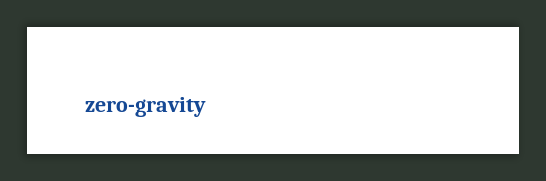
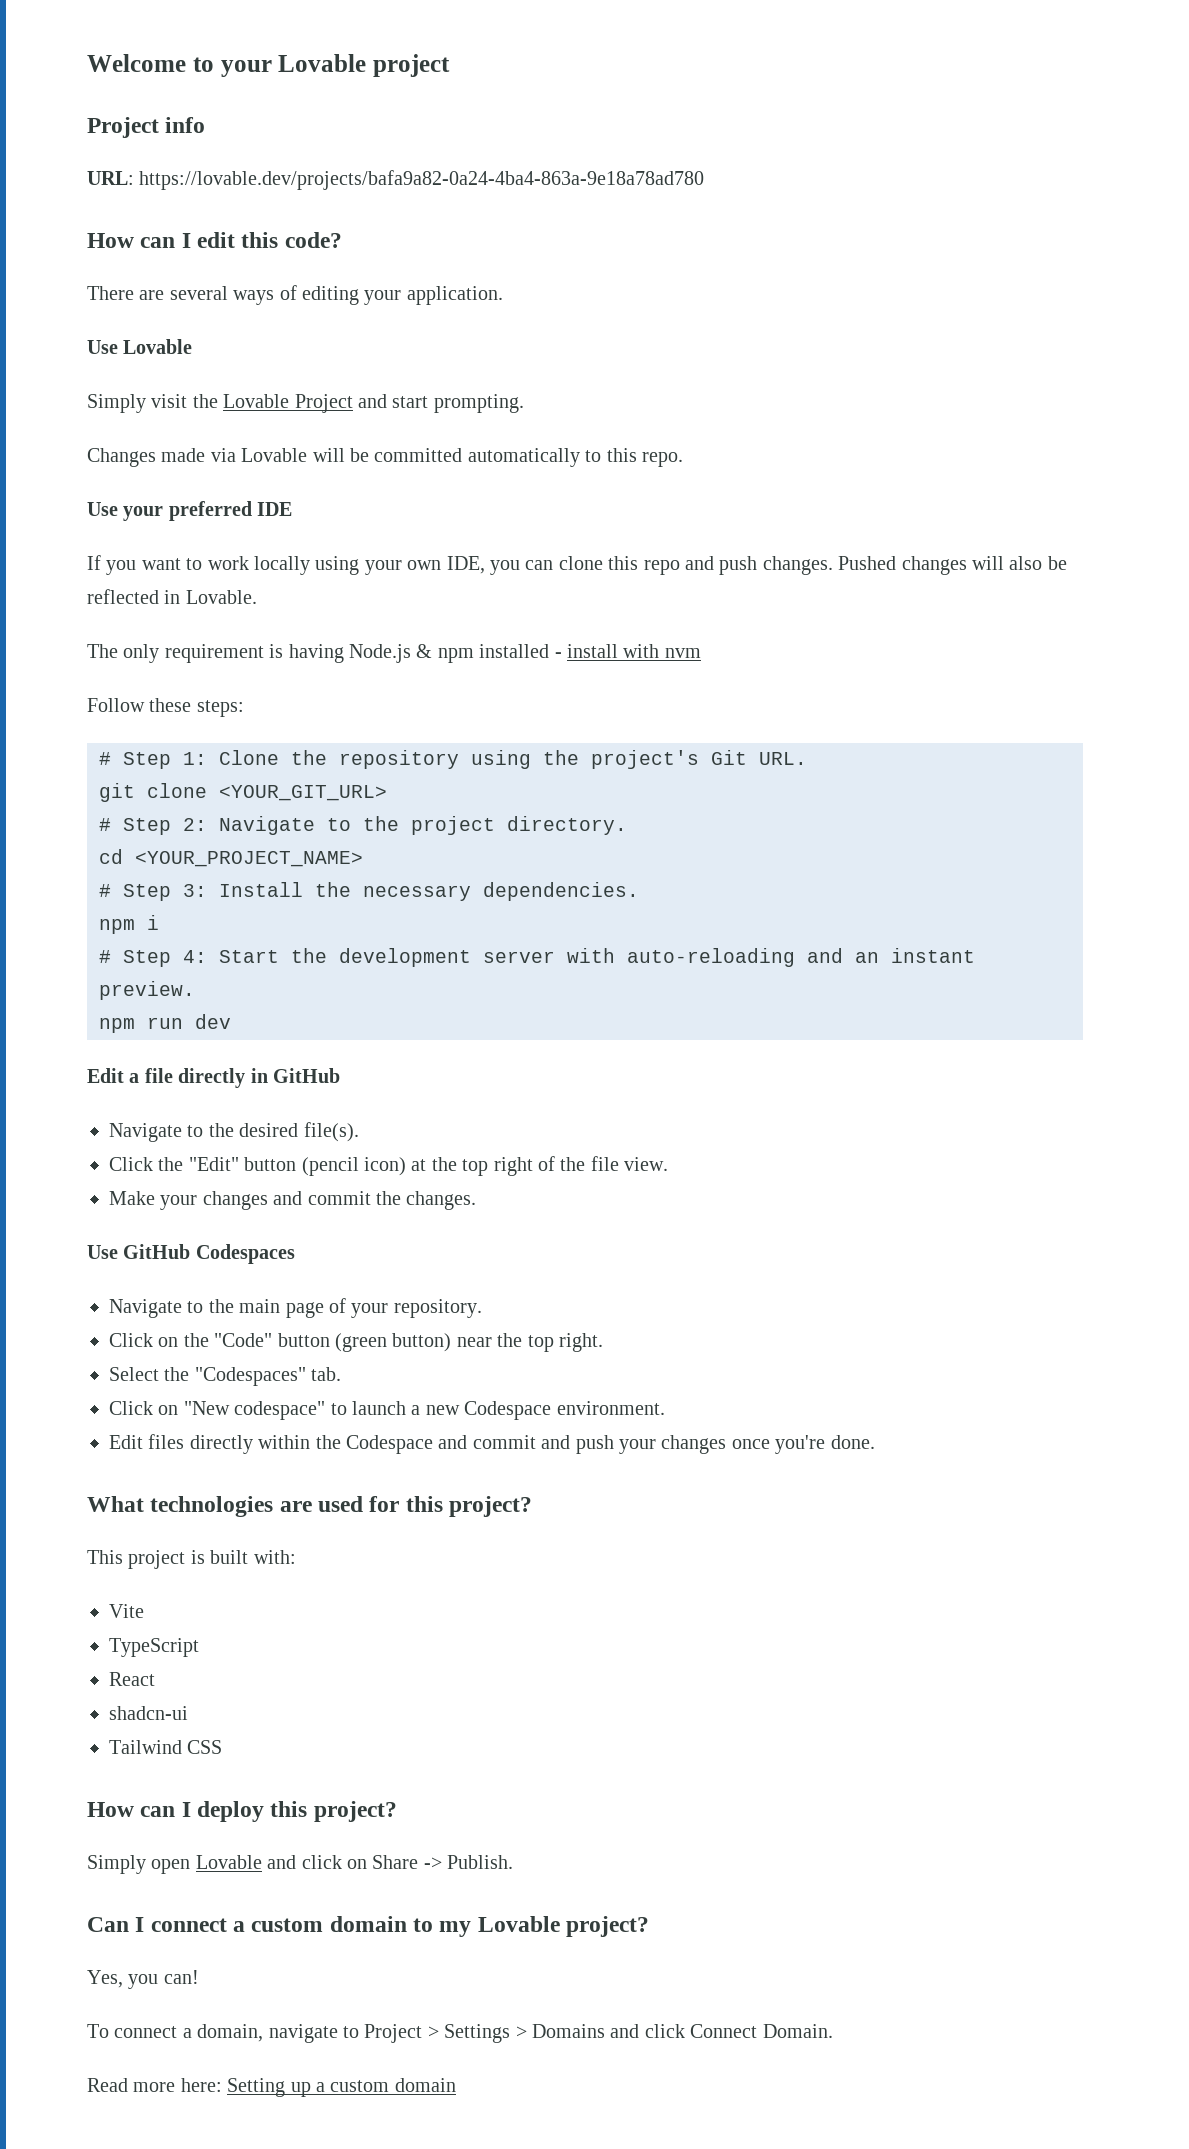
- zero-gravity
+ Welcome to your Lovable project
+ Project info
+ URL: https://lovable.dev/projects/bafa9a82-0a24-4ba4-863a-9e18a78ad780
+ How can I edit this code?
+ There are several ways of editing your application.
+ Use Lovable
+ Simply visit the Lovable Project and start prompting.
+ Changes made via Lovable will be committed automatically to this repo.
+ Use your preferred IDE
+ If you want to work locally using your own IDE, you can clone this repo and push changes. Pushed changes will also be reflected in Lovable.
+ The only requirement is having Node.js & npm installed - install with nvm
+ Follow these steps:
+ # Step 1: Clone the repository using the project's Git URL.
+ git clone <YOUR_GIT_URL>
+ # Step 2: Navigate to the project directory.
+ cd <YOUR_PROJECT_NAME>
+ # Step 3: Install the necessary dependencies.
+ npm i
+ # Step 4: Start the development server with auto-reloading and an instant preview.
+ npm run dev
+ Edit a file directly in GitHub
+ Navigate to the desired file(s).
+ Click the "Edit" button (pencil icon) at the top right of the file view.
+ Make your changes and commit the changes.
+ Use GitHub Codespaces
+ Navigate to the main page of your repository.
+ Click on the "Code" button (green button) near the top right.
+ Select the "Codespaces" tab.
+ Click on "New codespace" to launch a new Codespace environment.
+ Edit files directly within the Codespace and commit and push your changes once you're done.
+ What technologies are used for this project?
+ This project is built with:
+ Vite
+ TypeScript
+ React
+ shadcn-ui
+ Tailwind CSS
+ How can I deploy this project?
+ Simply open Lovable and click on Share -> Publish.
+ Can I connect a custom domain to my Lovable project?
+ Yes, you can!
+ To connect a domain, navigate to Project > Settings > Domains and click Connect Domain.
+ Read more here: Setting up a custom domain

